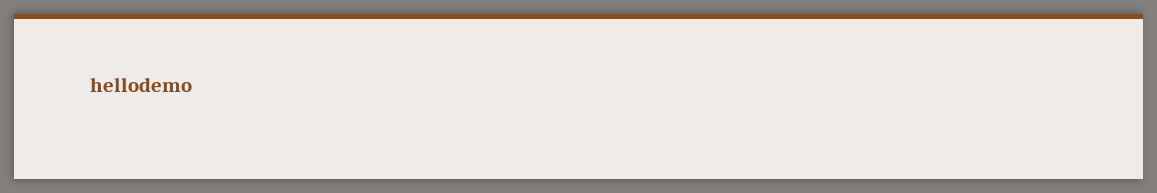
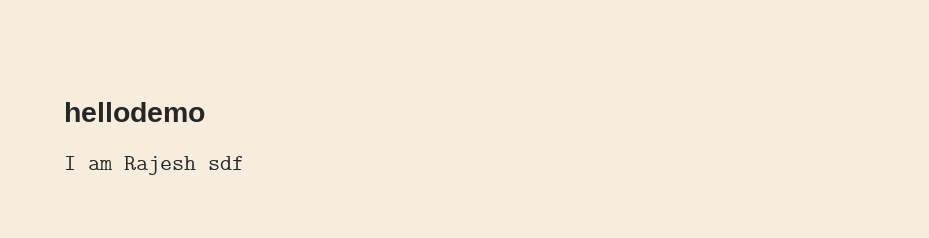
+ I am Rajesh sdf

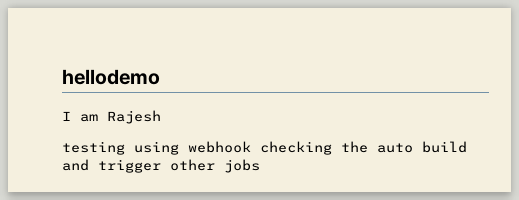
- I am Rajesh sdf
+ I am Rajesh
+ testing using webhook checking the auto build and trigger other jobs

